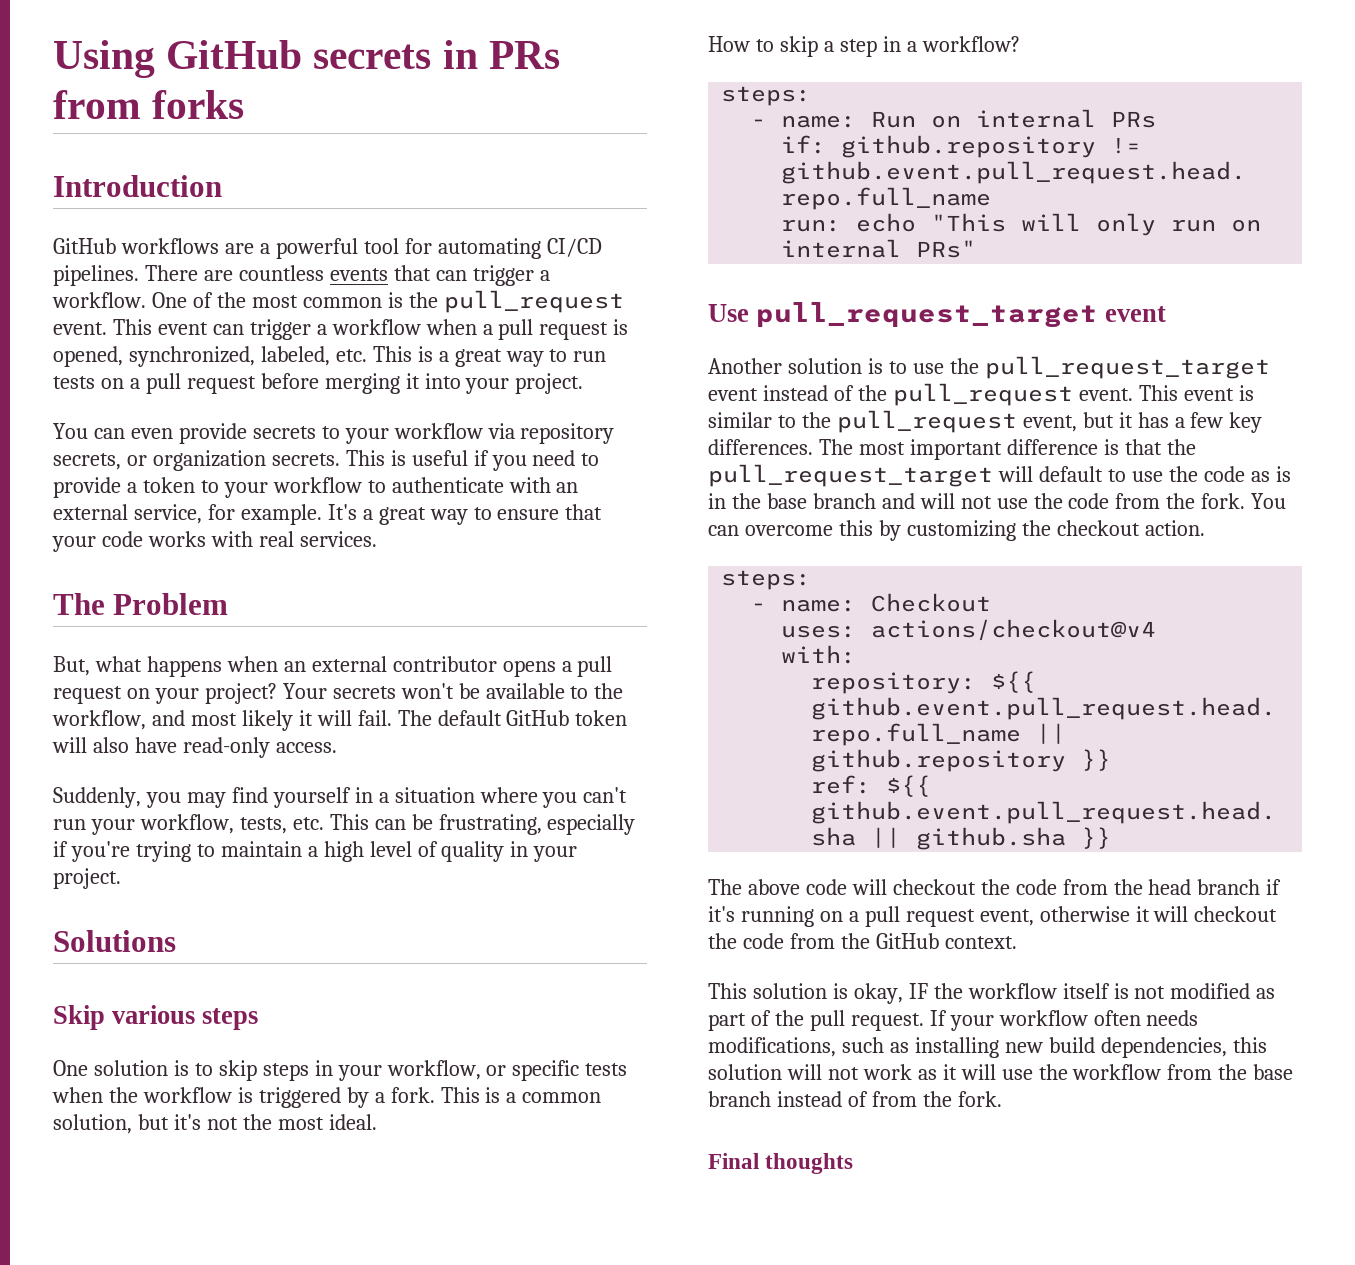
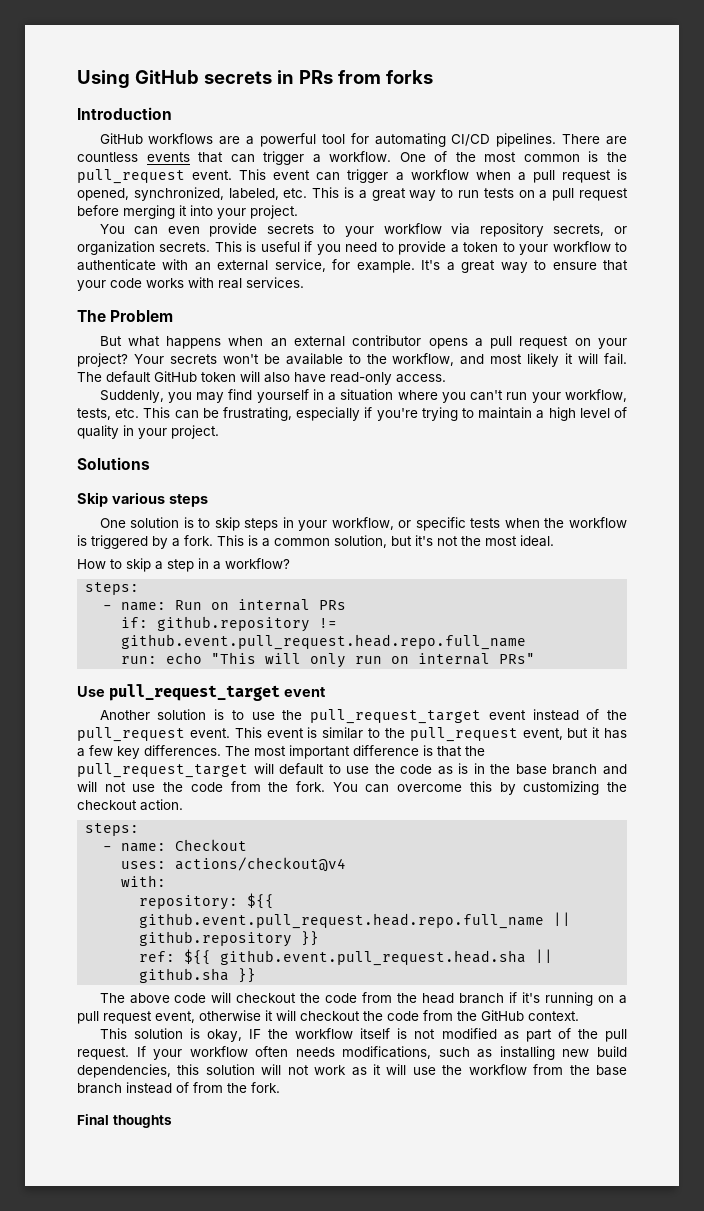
- But, what happens when an external contributor opens a pull request on your project?
+ But what happens when an external contributor opens a pull request on your project?

